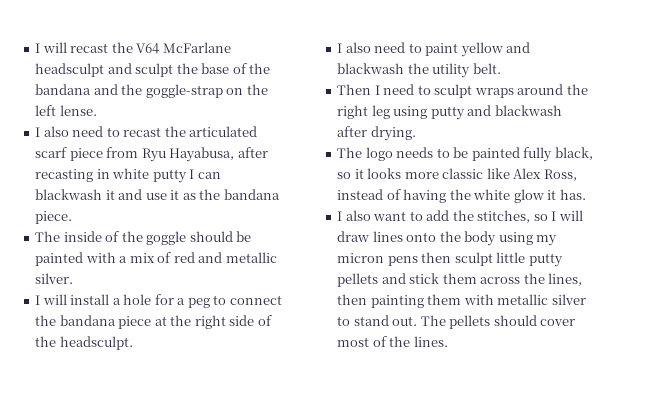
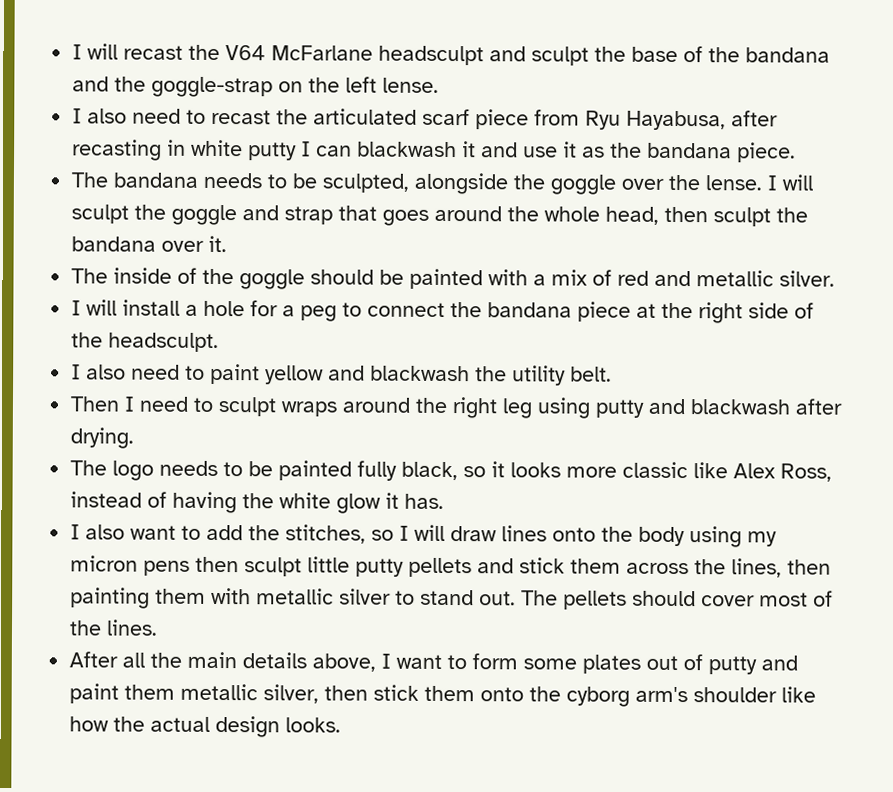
+ The bandana needs to be sculpted, alongside the goggle over the lense. I will sculpt the goggle and strap that goes around the whole head, then sculpt the bandana over it.
+ After all the main details above, I want to form some plates out of putty and paint them metallic silver, then stick them onto the cyborg arm's shoulder like how the actual design looks.

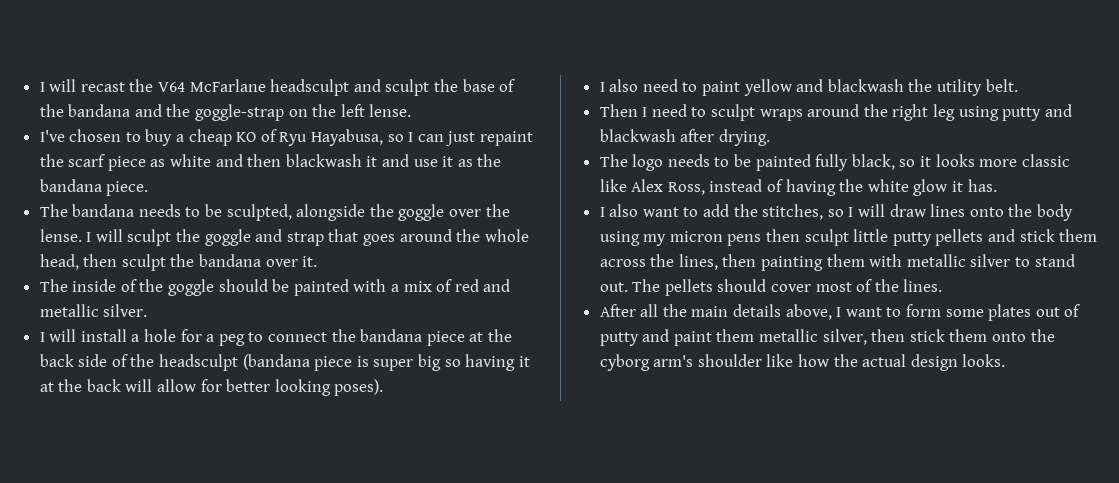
- I also need to recast the articulated scarf piece from Ryu Hayabusa, after recasting in white putty I can blackwash it and use it as the bandana piece.
+ I've chosen to buy a cheap KO of Ryu Hayabusa, so I can just repaint the scarf piece as white and then blackwash it and use it as the bandana piece.
- I will install a hole for a peg to connect the bandana piece at the right side of the headsculpt.
+ I will install a hole for a peg to connect the bandana piece at the back side of the headsculpt (bandana piece is super big so having it at the back will allow for better looking poses).

